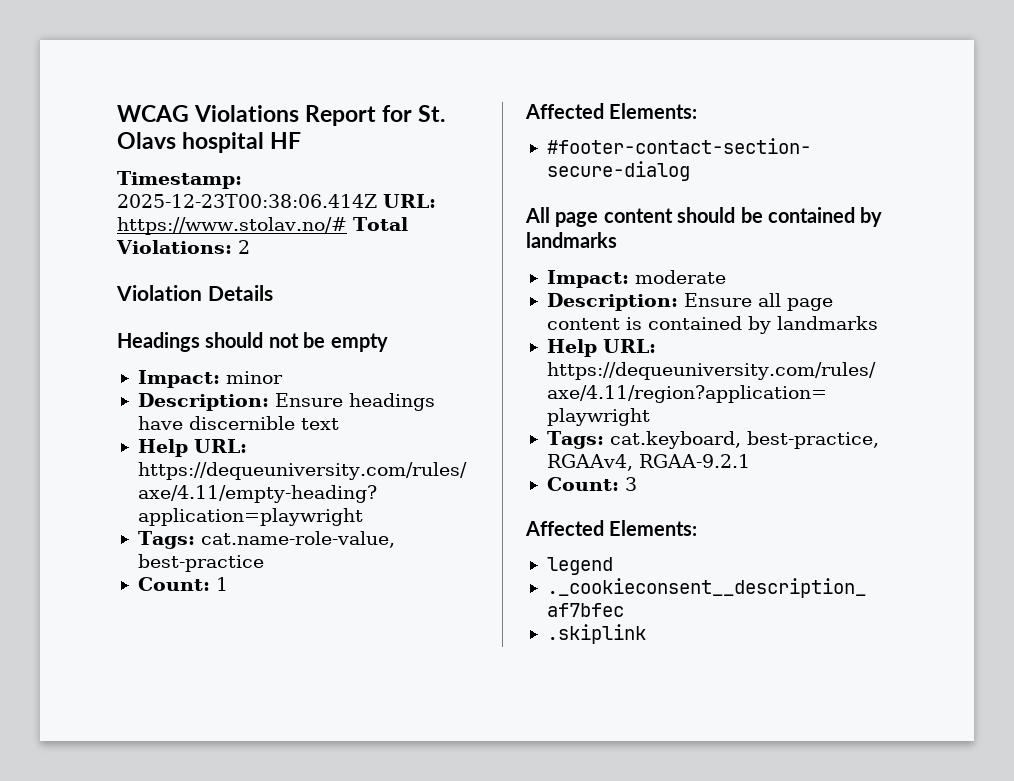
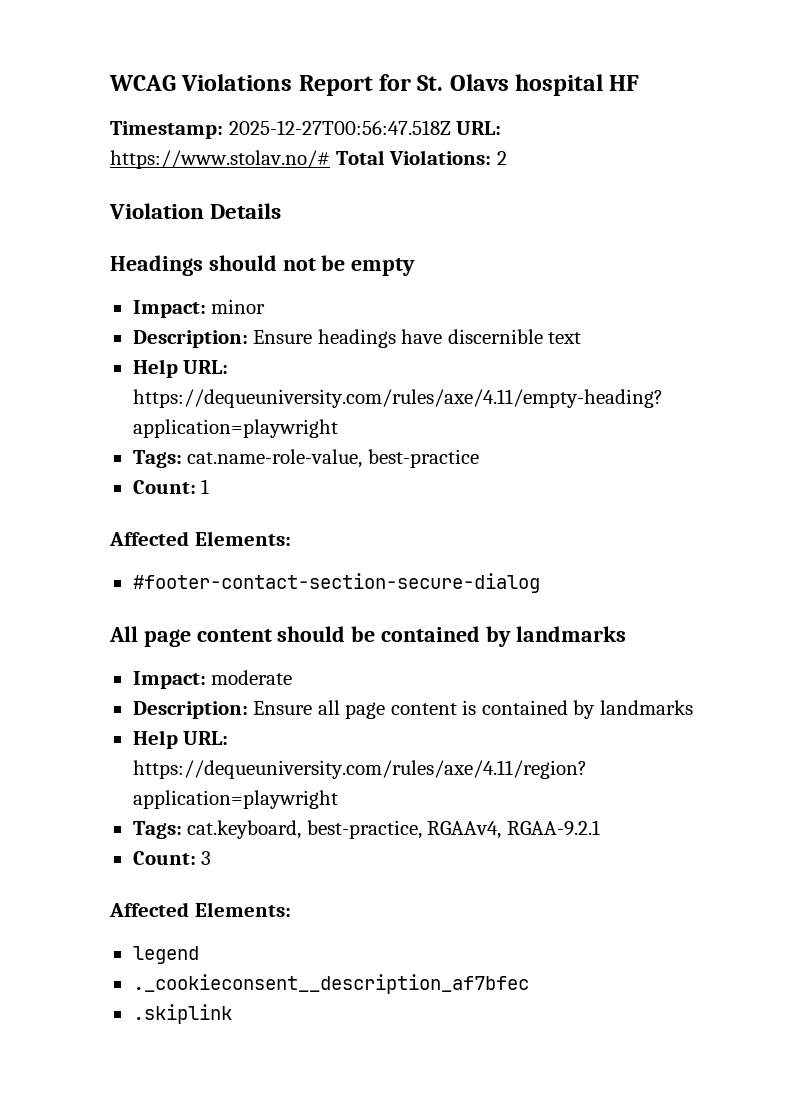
- Timestamp: 2025-12-23T00:38:06.414Z URL: https://www.stolav.no/# Total Violations: 2
+ Timestamp: 2025-12-27T00:56:47.518Z URL: https://www.stolav.no/# Total Violations: 2

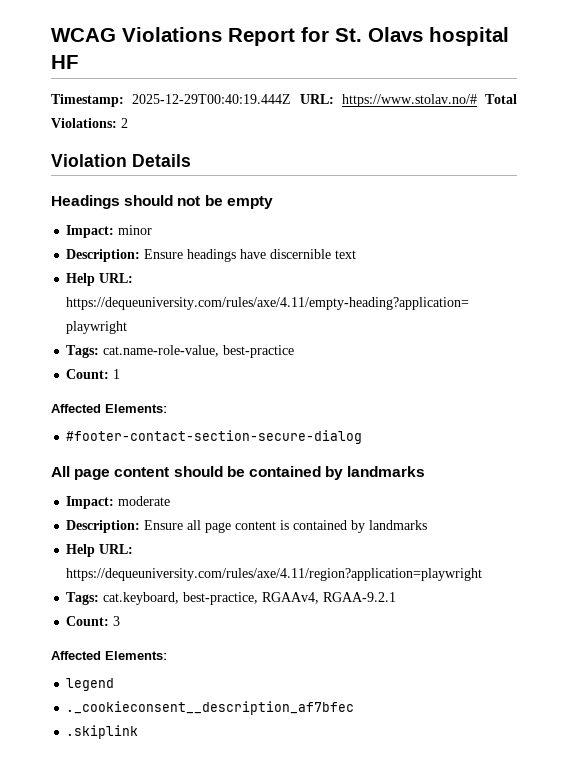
- Timestamp: 2025-12-27T00:56:47.518Z URL: https://www.stolav.no/# Total Violations: 2
+ Timestamp: 2025-12-29T00:40:19.444Z URL: https://www.stolav.no/# Total Violations: 2

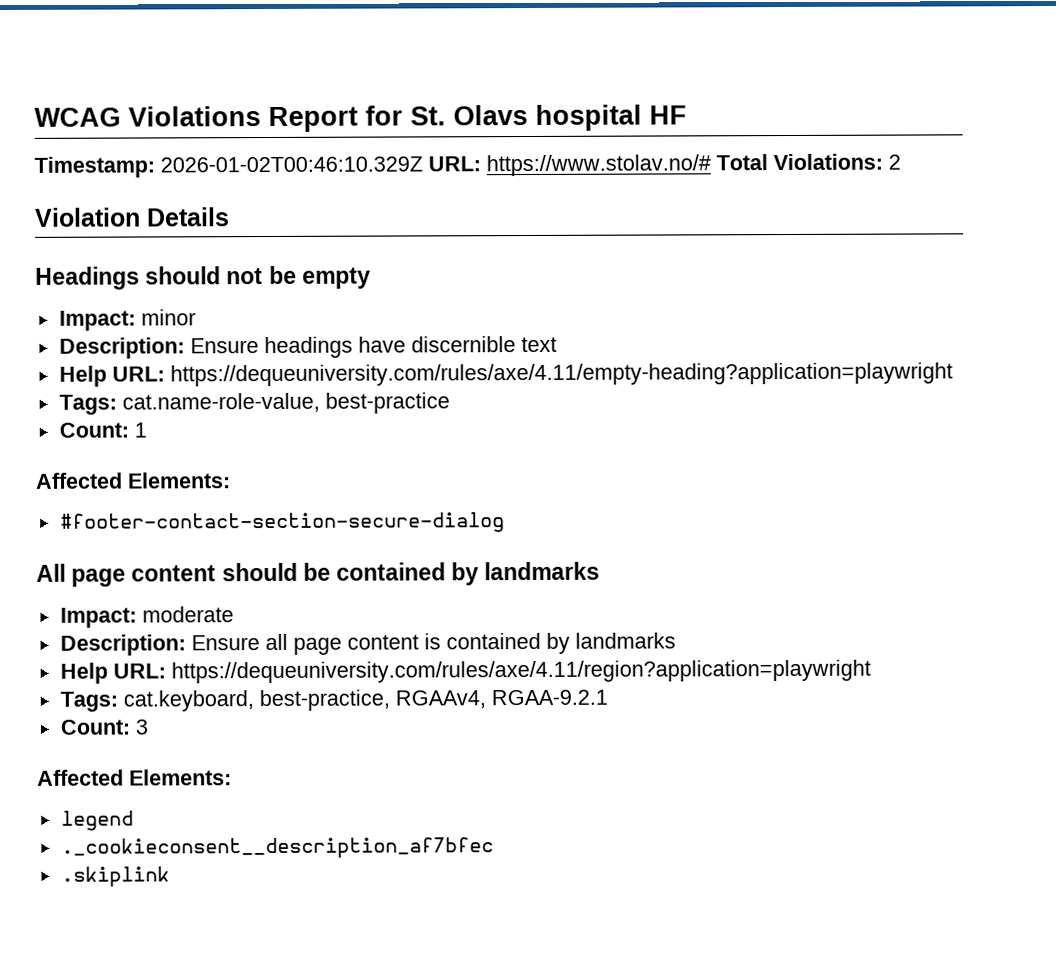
- Timestamp: 2025-12-29T00:40:19.444Z URL: https://www.stolav.no/# Total Violations: 2
+ Timestamp: 2026-01-02T00:46:10.329Z URL: https://www.stolav.no/# Total Violations: 2

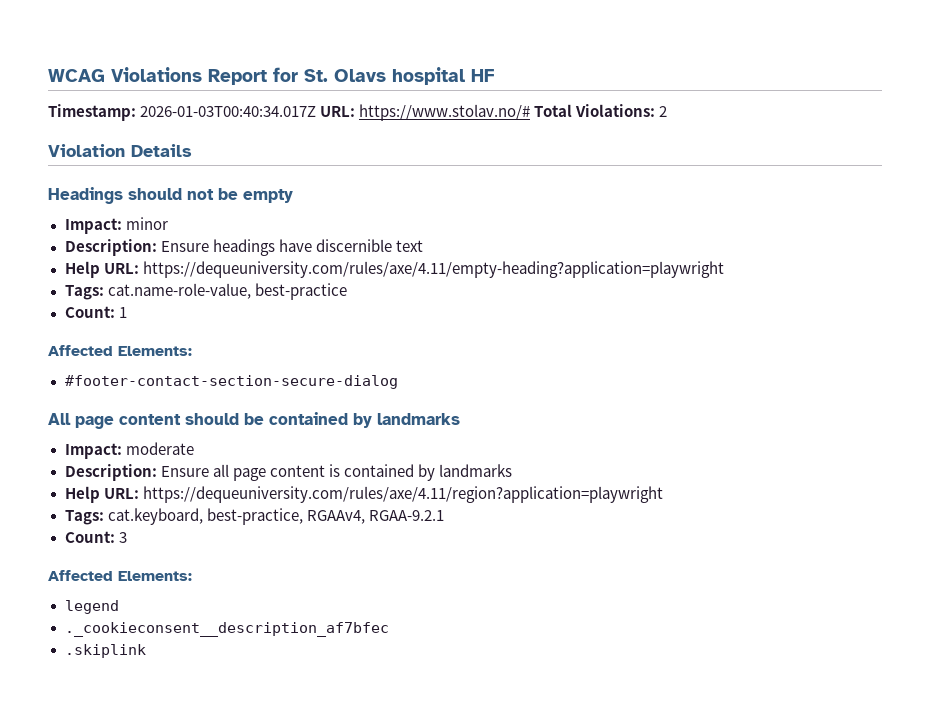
- Timestamp: 2026-01-02T00:46:10.329Z URL: https://www.stolav.no/# Total Violations: 2
+ Timestamp: 2026-01-03T00:40:34.017Z URL: https://www.stolav.no/# Total Violations: 2

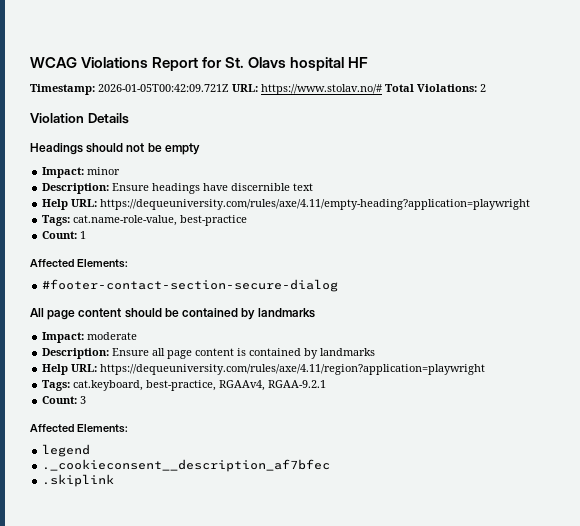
- Timestamp: 2026-01-03T00:40:34.017Z URL: https://www.stolav.no/# Total Violations: 2
+ Timestamp: 2026-01-05T00:42:09.721Z URL: https://www.stolav.no/# Total Violations: 2

